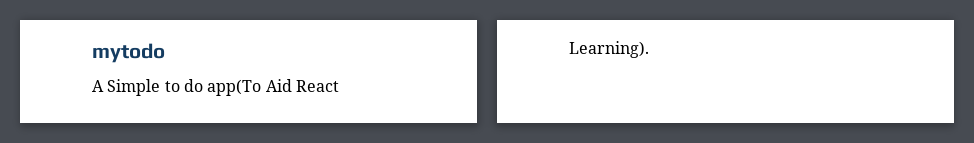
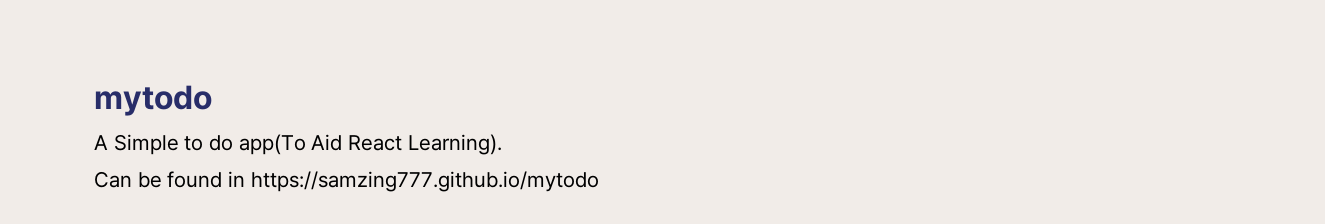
+ Can be found in https://samzing777.github.io/mytodo

